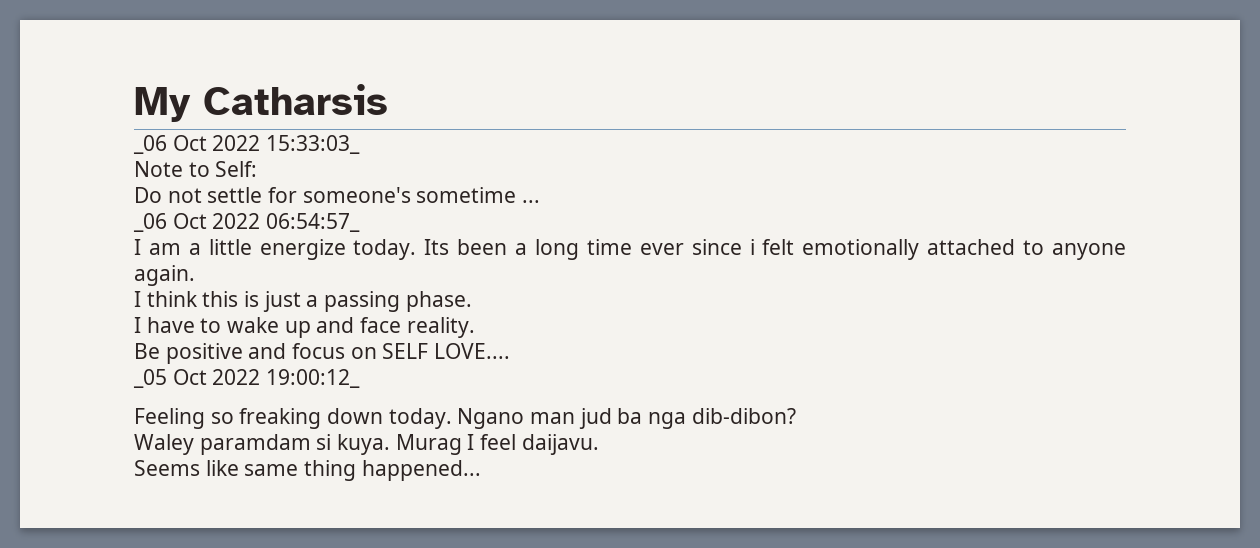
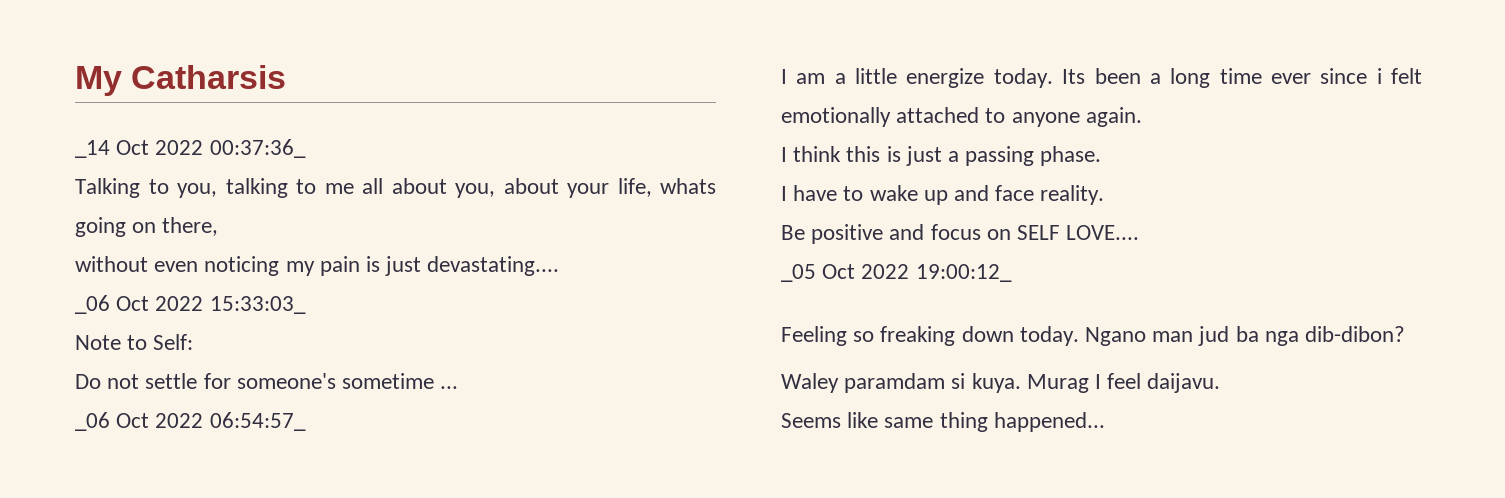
+ _14 Oct 2022 00:37:36_
+ Talking to you, talking to me all about you, about your life, whats going on there,
+ without even noticing my pain is just devastating....

